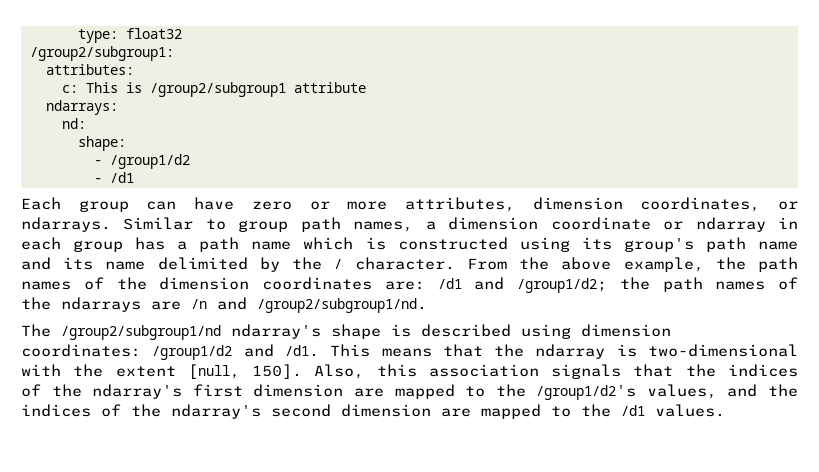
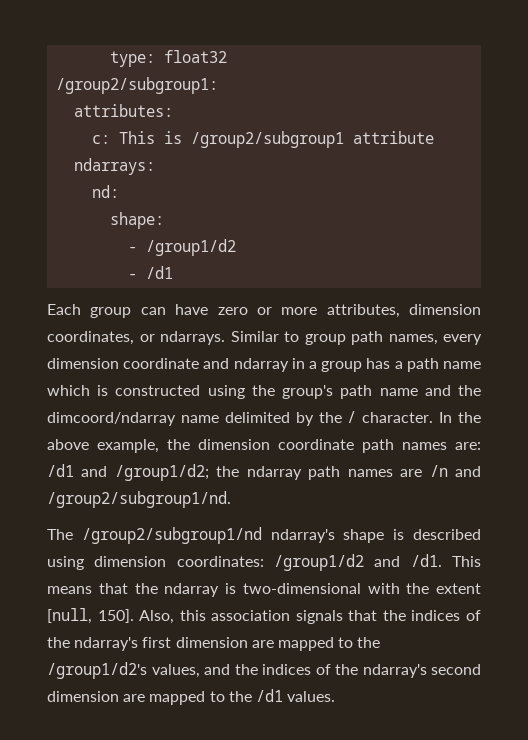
- Similar to group path names, a dimension coordinate or ndarray in each group has a path name which is constructed using its group's path name and its name delimited by the / character.
+ Similar to group path names, every dimension coordinate and ndarray in a group has a path name which is constructed using the group's path name and the dimcoord/ndarray name delimited by the / character.
- From the above example, the path names of the dimension coordinates are: /d1 and /group1/d2; the path names of the ndarrays are /n and /group2/subgroup1/nd.
+ In the above example, the dimension coordinate path names are: /d1 and /group1/d2; the ndarray path names are /n and /group2/subgroup1/nd.

